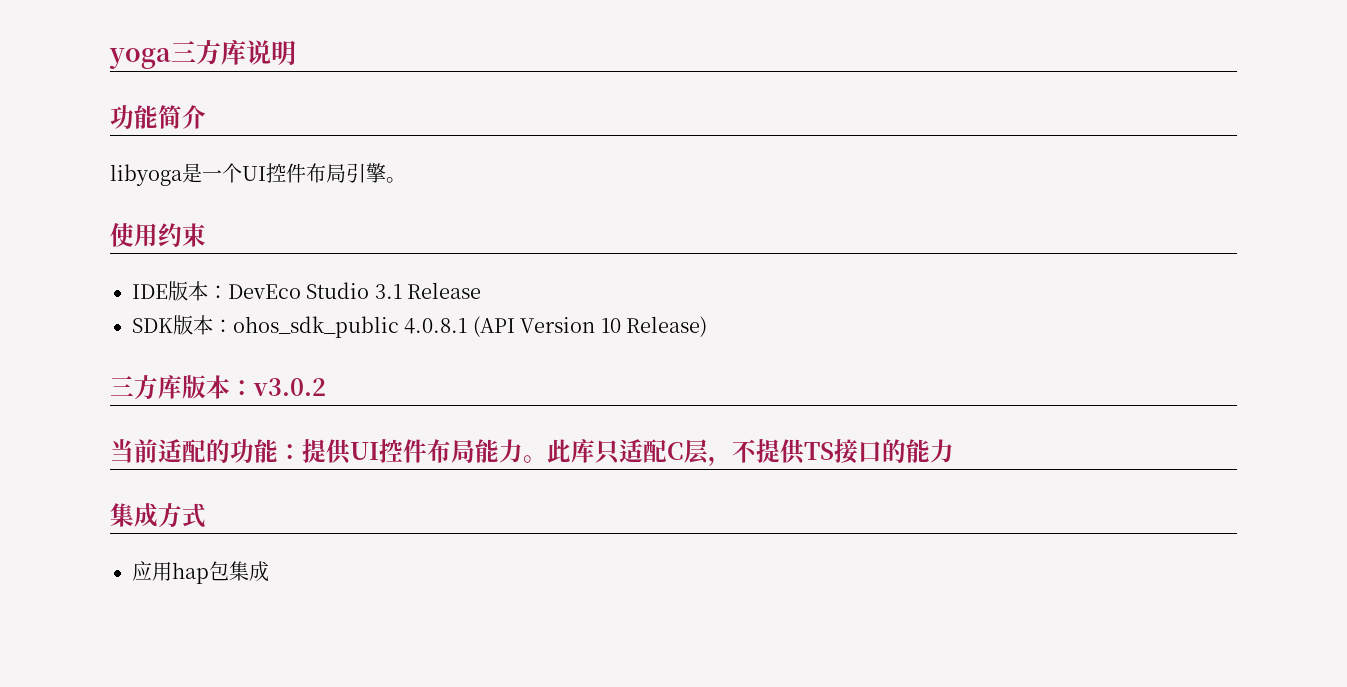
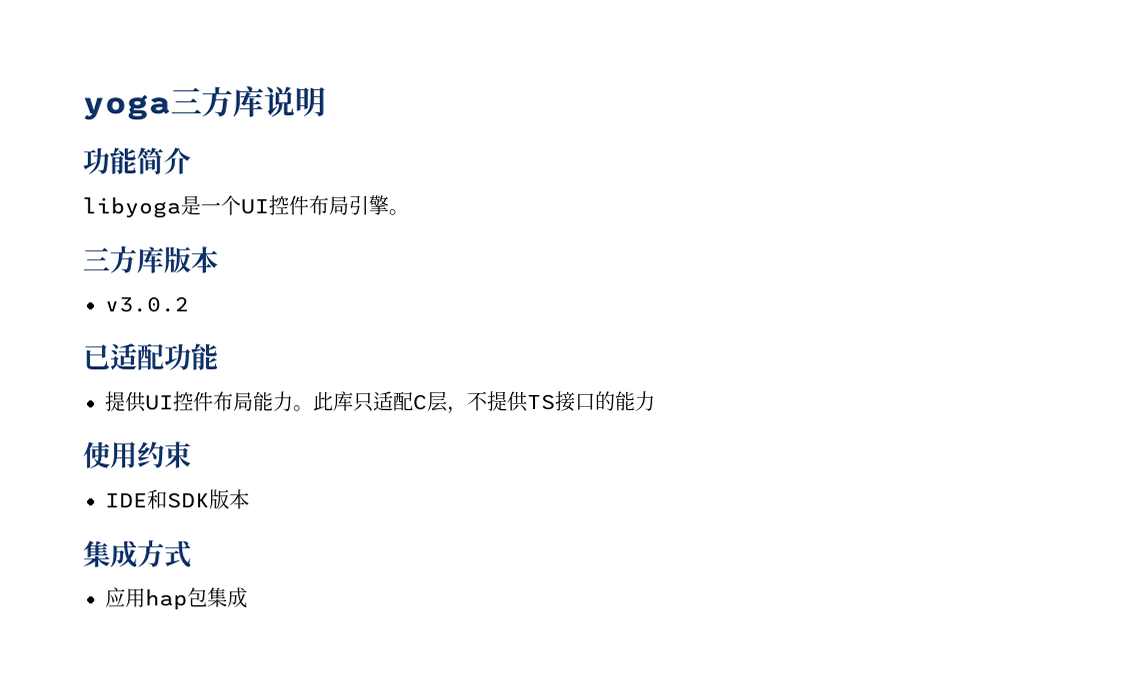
- 使用约束
- IDE版本：DevEco Studio 3.1 Release
- SDK版本：ohos_sdk_public 4.0.8.1 (API Version 10 Release)
- 三方库版本：v3.0.2
+ 三方库版本
+ v3.0.2
- 当前适配的功能：提供UI控件布局能力。
+ 已适配功能
+ 提供UI控件布局能力。
+ 使用约束
+ IDE和SDK版本

